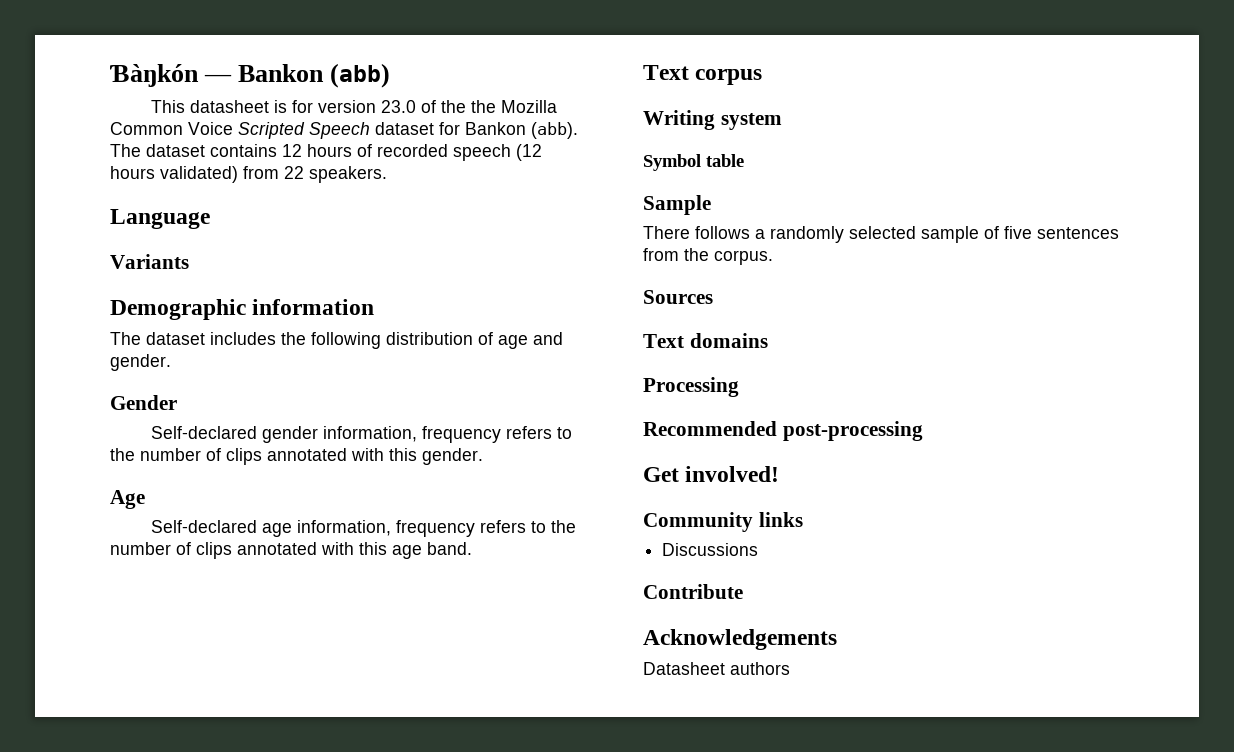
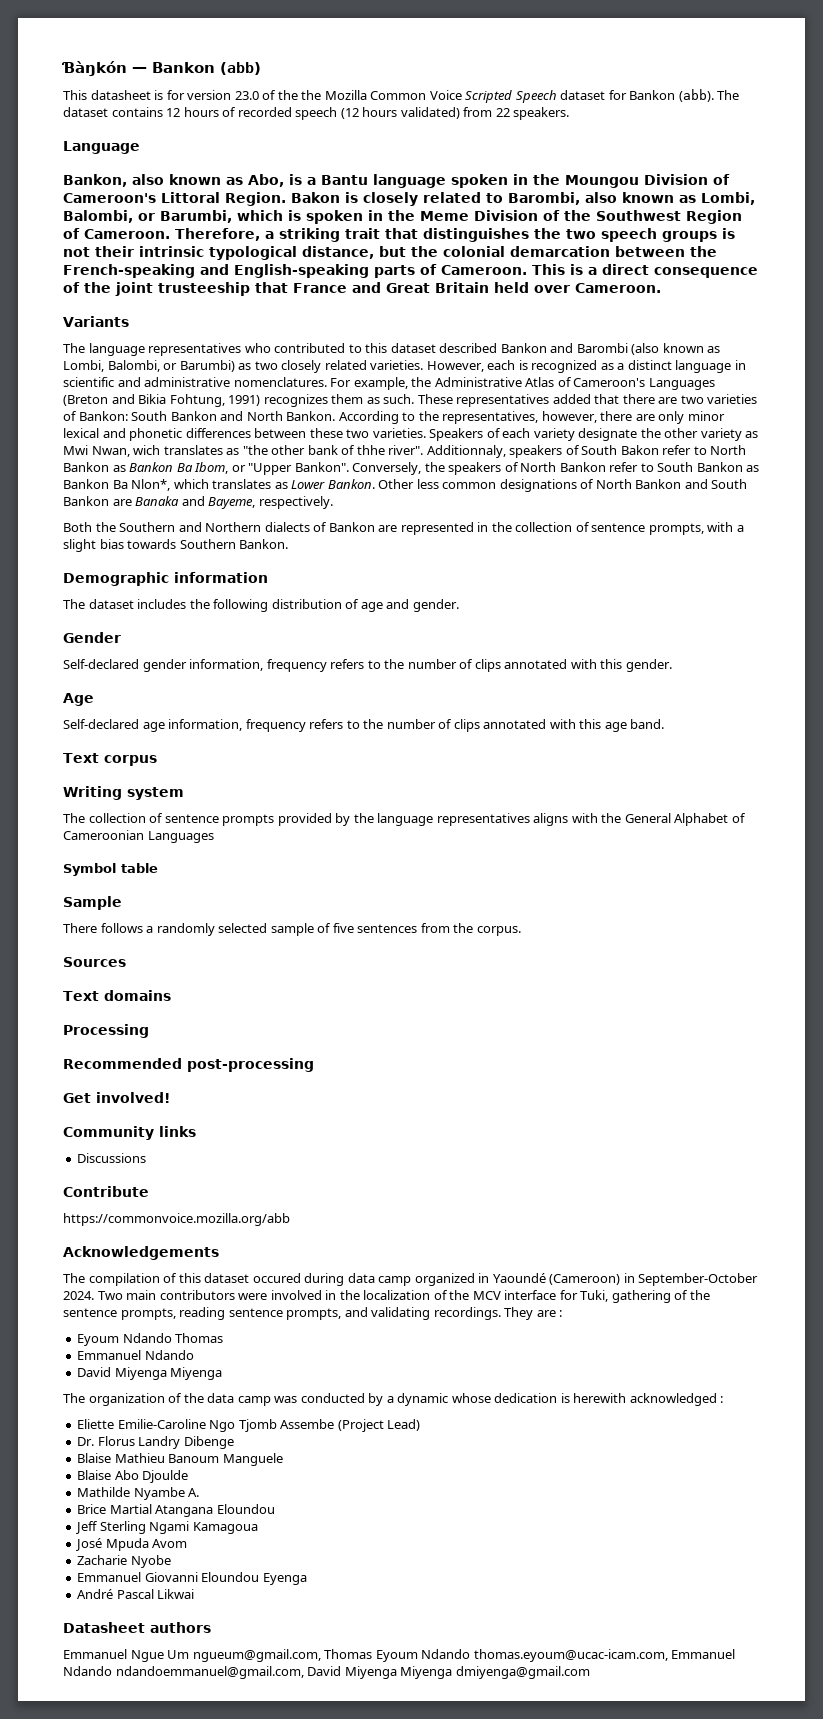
+ Bankon, also known as Abo, is a Bantu language spoken in the Moungou Division of Cameroon's Littoral Region. Bakon is closely related to Barombi, also known as Lombi, Balombi, or Barumbi, which is spoken in the Meme Division of the Southwest Region of Cameroon. Therefore, a striking trait that distinguishes the two speech groups is not their intrinsic typological distance, but the colonial demarcation between the French-speaking and English-speaking parts of Cameroon. This is a direct consequence of the joint trusteeship that France and Great Britain held over Cameroon.
  Variants
+ The language representatives who contributed to this dataset described Bankon and Barombi (also known as Lombi, Balombi, or Barumbi) as two closely related varieties. However, each is recognized as a distinct language in scientific and administrative nomenclatures. For example, the Administrative Atlas of Cameroon's Languages (Breton and Bikia Fohtung, 1991) recognizes them as such. These representatives added that there are two varieties of Bankon: South Bankon and North Bankon. According to the representatives, however, there are only minor lexical and phonetic differences between these two varieties. Speakers of each variety designate the other variety as Mwi Nwan, wich translates as "the other bank of thhe river". Additionnaly, speakers of South Bakon refer to North Bankon as Bankon Ba Ibom, or "Upper Bankon". Conversely, the speakers of North Bankon refer to South Bankon as Bankon Ba Nlon*, which translates as Lower Bankon. Other less common designations of North Bankon and South Bankon are Banaka and Bayeme, respectively.
+ Both the Southern and Northern dialects of Bankon are represented in the collection of sentence prompts, with a slight bias towards Southern Bankon.
+ The collection of sentence prompts provided by the language representatives aligns with the General Alphabet of Cameroonian Languages
+ https://commonvoice.mozilla.org/abb
+ The compilation of this dataset occured during data camp organized in Yaoundé (Cameroon) in September-October 2024. Two main contributors were involved in the localization of the MCV interface for Tuki, gathering of the sentence prompts, reading sentence prompts, and validating recordings. They are :
+ Eyoum Ndando Thomas
+ Emmanuel Ndando
+ David Miyenga Miyenga
+ The organization of the data camp was conducted by a dynamic whose dedication is herewith acknowledged :
+ Eliette Emilie-Caroline Ngo Tjomb Assembe (Project Lead)
+ Dr. Florus Landry Dibenge
+ Blaise Mathieu Banoum Manguele
+ Blaise Abo Djoulde
+ Mathilde Nyambe A.
+ Brice Martial Atangana Eloundou
+ Jeff Sterling Ngami Kamagoua
+ José Mpuda Avom
+ Zacharie Nyobe
+ Emmanuel Giovanni Eloundou Eyenga
+ André Pascal Likwai
  Datasheet authors
+ Emmanuel Ngue Um ngueum@gmail.com, Thomas Eyoum Ndando thomas.eyoum@ucac-icam.com, Emmanuel Ndando ndandoemmanuel@gmail.com, David Miyenga Miyenga dmiyenga@gmail.com

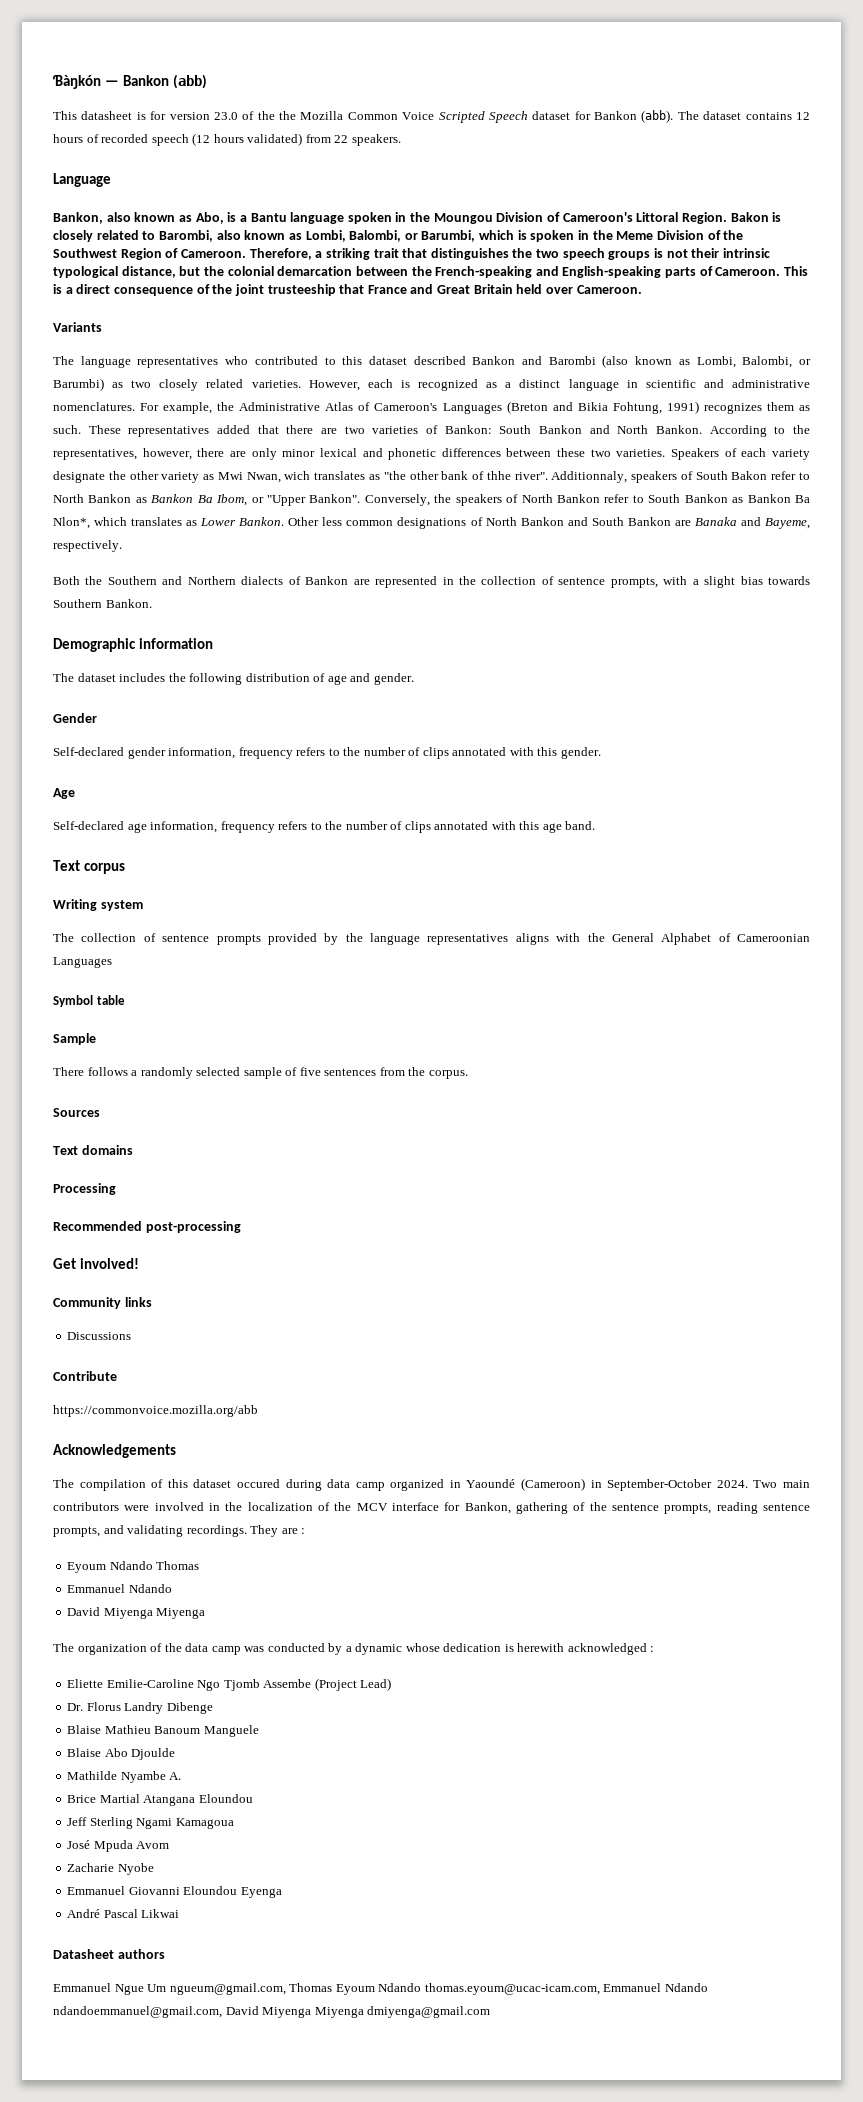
- Two main contributors were involved in the localization of the MCV interface for Tuki, gathering of the sentence prompts, reading sentence prompts, and validating recordings.
+ Two main contributors were involved in the localization of the MCV interface for Bankon, gathering of the sentence prompts, reading sentence prompts, and validating recordings.

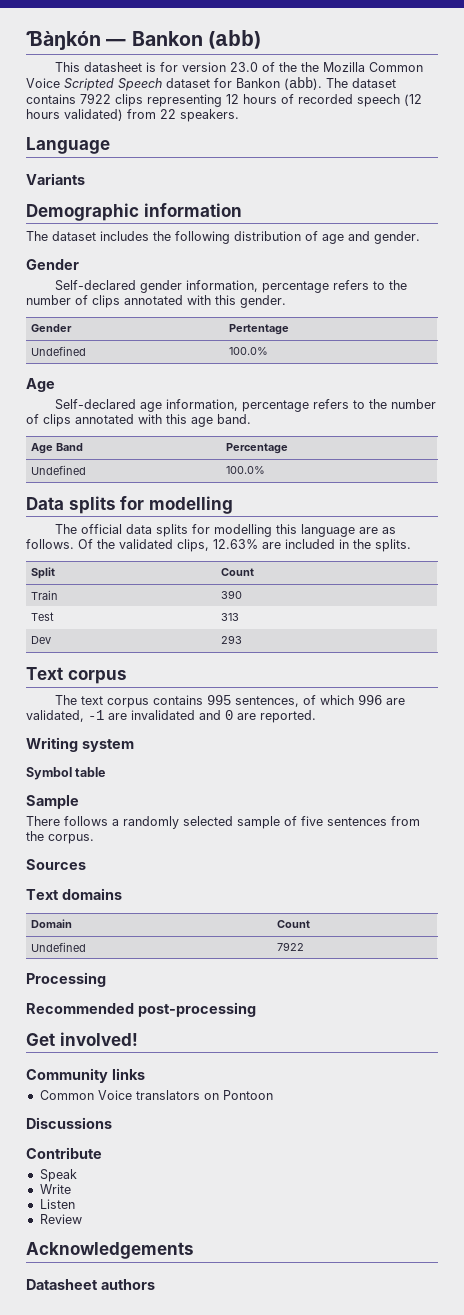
- The dataset contains 12 hours of recorded speech (12 hours validated) from 22 speakers.
+ The dataset contains 7922 clips representing 12 hours of recorded speech (12 hours validated) from 22 speakers.
- Bankon, also known as Abo, is a Bantu language spoken in the Moungou Division of Cameroon's Littoral Region. Bakon is closely related to Barombi, also known as Lombi, Balombi, or Barumbi, which is spoken in the Meme Division of the Southwest Region of Cameroon. Therefore, a striking trait that distinguishes the two speech groups is not their intrinsic typological distance, but the colonial demarcation between the French-speaking and English-speaking parts of Cameroon. This is a direct consequence of the joint trusteeship that France and Great Britain held over Cameroon.
  Variants
- The language representatives who contributed to this dataset described Bankon and Barombi (also known as Lombi, Balombi, or Barumbi) as two closely related varieties. However, each is recognized as a distinct language in scientific and administrative nomenclatures. For example, the Administrative Atlas of Cameroon's Languages (Breton and Bikia Fohtung, 1991) recognizes them as such. These representatives added that there are two varieties of Bankon: South Bankon and North Bankon. According to the representatives, however, there are only minor lexical and phonetic differences between these two varieties. Speakers of each variety designate the other variety as Mwi Nwan, wich translates as "the other bank of thhe river". Additionnaly, speakers of South Bakon refer to North Bankon as Bankon Ba Ibom, or "Upper Bankon". Conversely, the speakers of North Bankon refer to South Bankon as Bankon Ba Nlon*, which translates as Lower Bankon. Other less common designations of North Bankon and South Bankon are Banaka and Bayeme, respectively.
- Both the Southern and Northern dialects of Bankon are represented in the collection of sentence prompts, with a slight bias towards Southern Bankon.
- Self-declared gender information, frequency refers to the number of clips annotated with this gender.
+ Self-declared gender information, percentage refers to the number of clips annotated with this gender.
+ Gender | Pertentage
+ Undefined | 100.0%
- Self-declared age information, frequency refers to the number of clips annotated with this age band.
+ Self-declared age information, percentage refers to the number of clips annotated with this age band.
+ Age Band | Percentage
+ Undefined | 100.0%
+ Data splits for modelling
+ The official data splits for modelling this language are as follows. Of the validated clips, 12.63% are included in the splits.
+ Split | Count
+ Train | 390
+ Test | 313
+ Dev | 293
  Text corpus
+ The text corpus contains 995 sentences, of which 996 are validated, -1 are invalidated and 0 are reported.
  Writing system
- The collection of sentence prompts provided by the language representatives aligns with the General Alphabet of Cameroonian Languages
+ Domain | Count
+ Undefined | 7922
+ Common Voice translators on Pontoon
  Discussions
  Contribute
- https://commonvoice.mozilla.org/abb
+ Speak
+ Write
+ Listen
+ Review
  Acknowledgements
- The compilation of this dataset occured during data camp organized in Yaoundé (Cameroon) in September-October 2024. Two main contributors were involved in the localization of the MCV interface for Bankon, gathering of the sentence prompts, reading sentence prompts, and validating recordings. They are :
- Eyoum Ndando Thomas
- Emmanuel Ndando
- David Miyenga Miyenga
- The organization of the data camp was conducted by a dynamic whose dedication is herewith acknowledged :
- Eliette Emilie-Caroline Ngo Tjomb Assembe (Project Lead)
- Dr. Florus Landry Dibenge
- Blaise Mathieu Banoum Manguele
- Blaise Abo Djoulde
- Mathilde Nyambe A.
- Brice Martial Atangana Eloundou
- Jeff Sterling Ngami Kamagoua
- José Mpuda Avom
- Zacharie Nyobe
- Emmanuel Giovanni Eloundou Eyenga
- André Pascal Likwai
  Datasheet authors
- Emmanuel Ngue Um ngueum@gmail.com, Thomas Eyoum Ndando thomas.eyoum@ucac-icam.com, Emmanuel Ndando ndandoemmanuel@gmail.com, David Miyenga Miyenga dmiyenga@gmail.com

